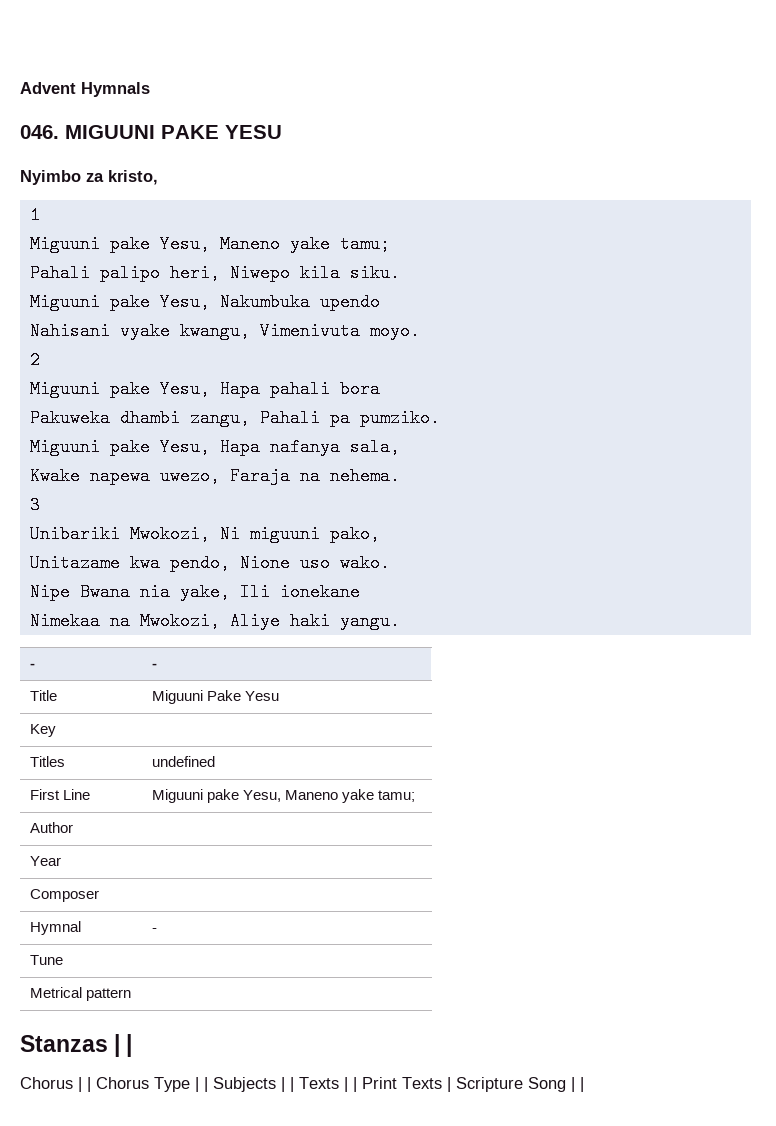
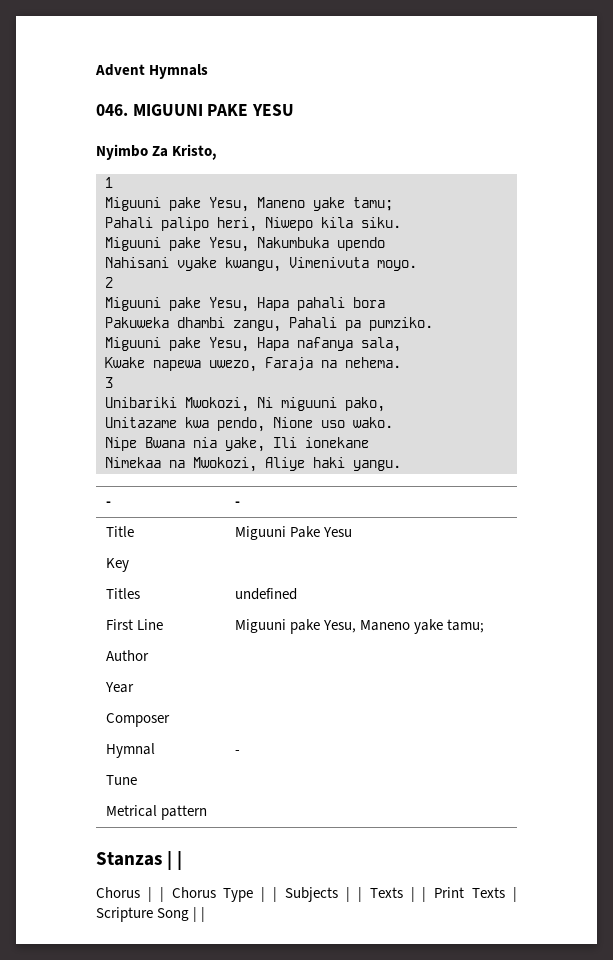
- Nyimbo za kristo,
+ Nyimbo Za Kristo,

